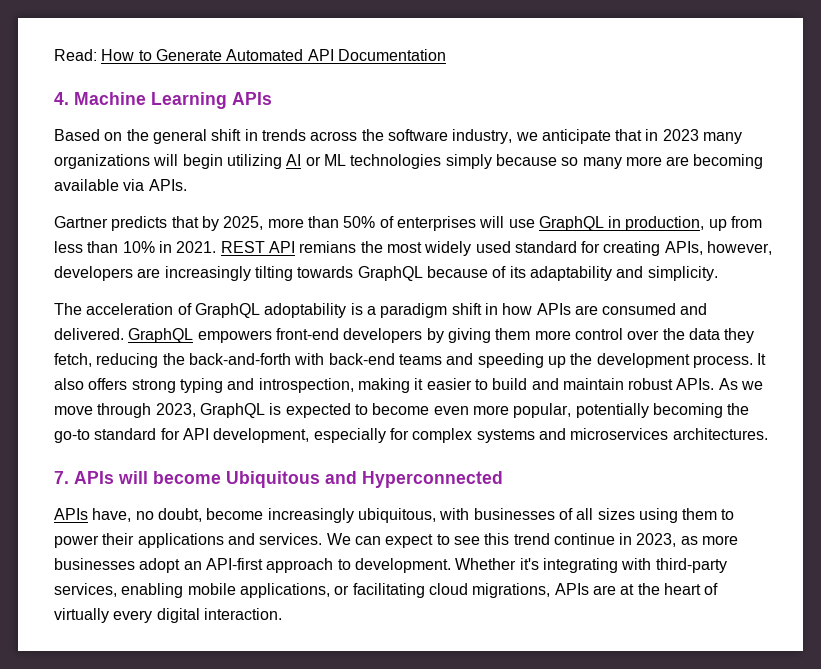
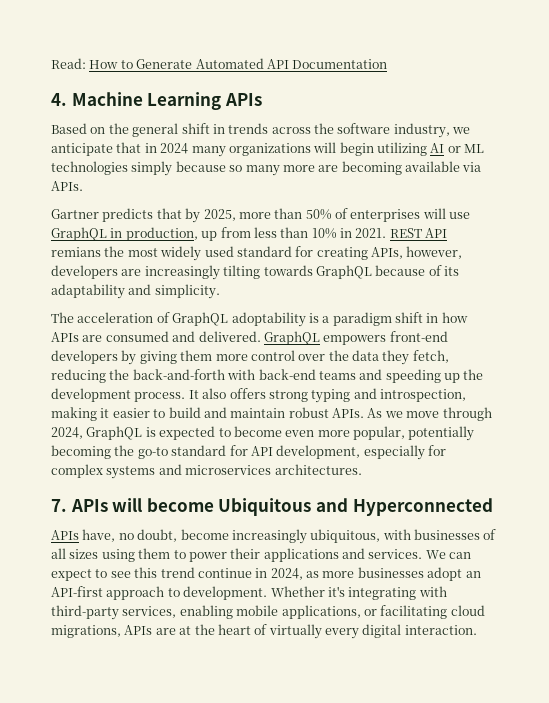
- Based on the general shift in trends across the software industry, we anticipate that in 2023 many organizations will begin utilizing AI or ML technologies simply because so many more are becoming available via APIs.
+ Based on the general shift in trends across the software industry, we anticipate that in 2024 many organizations will begin utilizing AI or ML technologies simply because so many more are becoming available via APIs.
- As we move through 2023, GraphQL is expected to become even more popular, potentially becoming the go-to standard for API development, especially for complex systems and microservices architectures.
+ As we move through 2024, GraphQL is expected to become even more popular, potentially becoming the go-to standard for API development, especially for complex systems and microservices architectures.
- We can expect to see this trend continue in 2023, as more businesses adopt an API-first approach to development.
+ We can expect to see this trend continue in 2024, as more businesses adopt an API-first approach to development.

